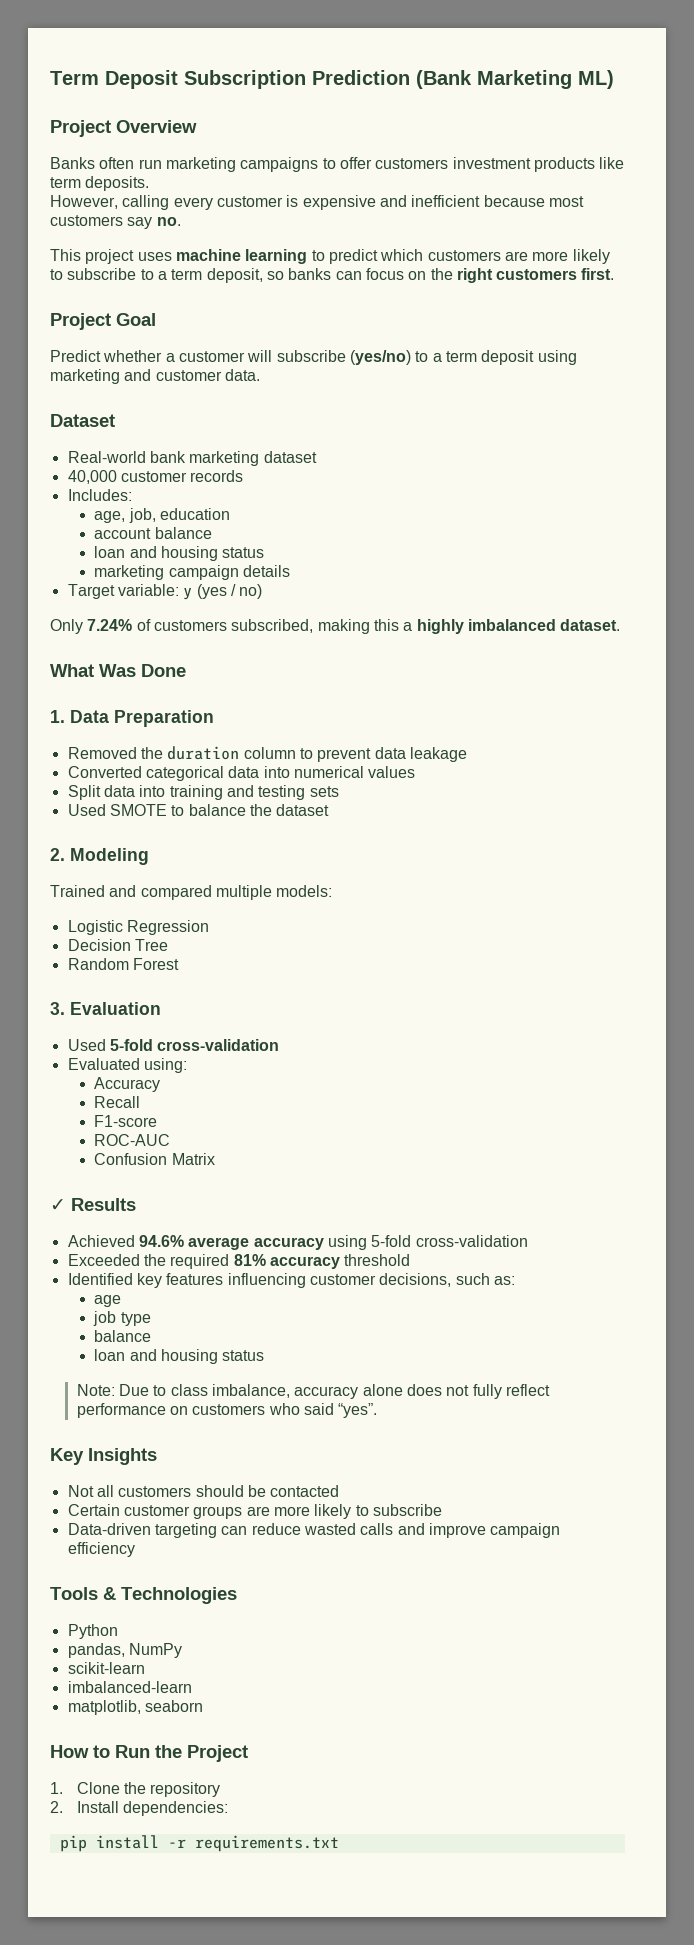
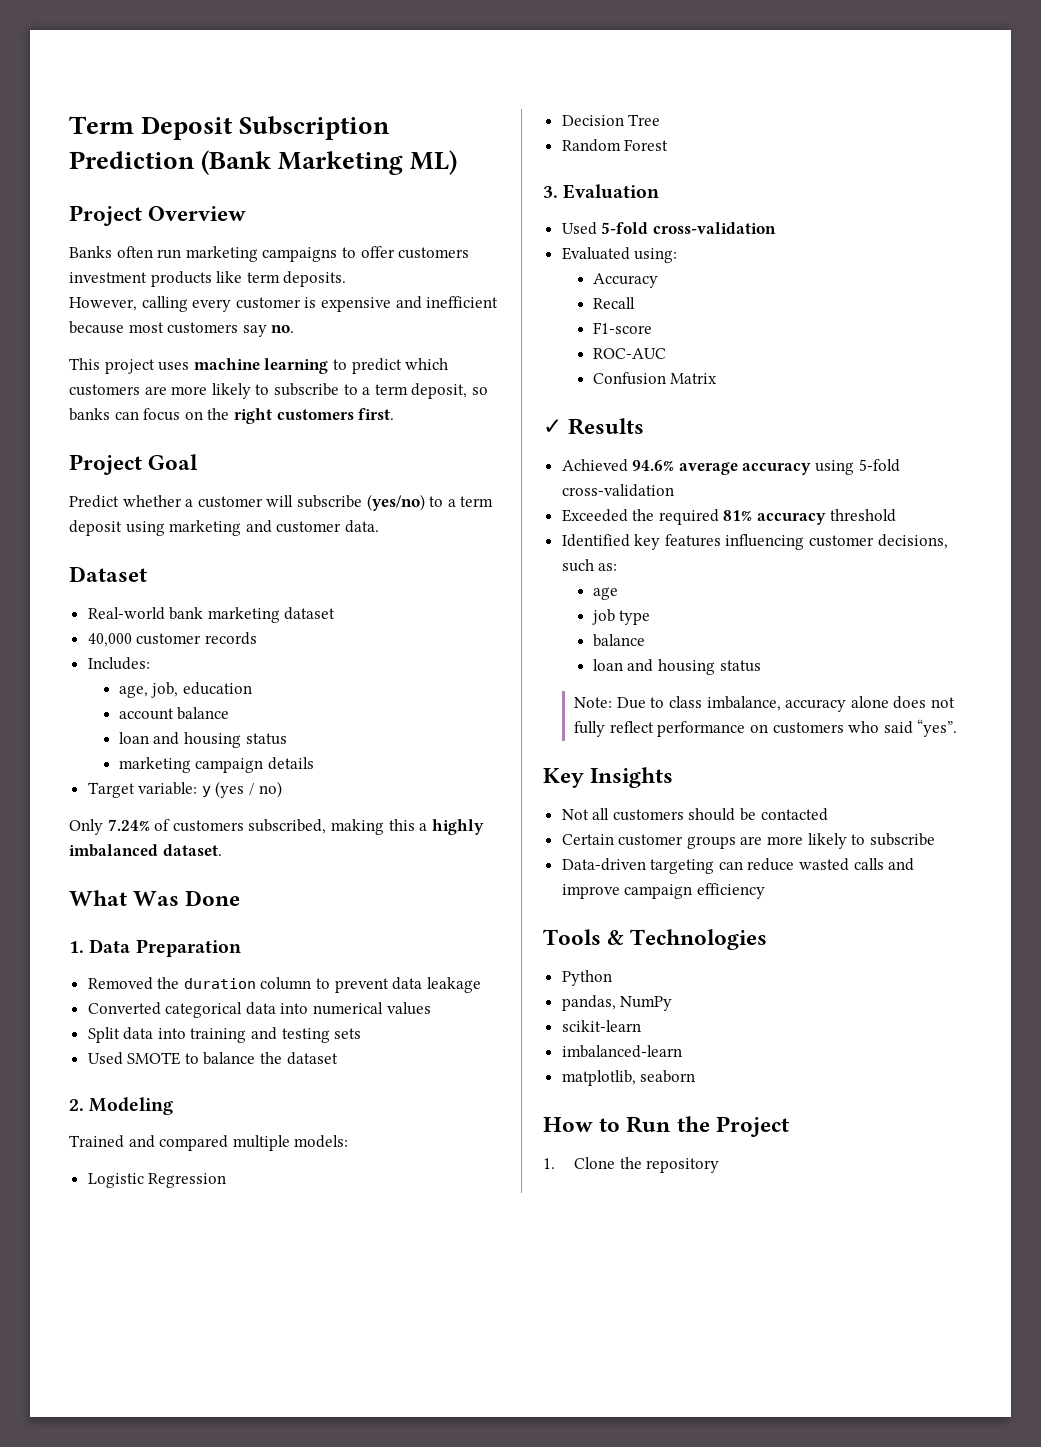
- 2. Install dependencies:
- pip install -r requirements.txt

